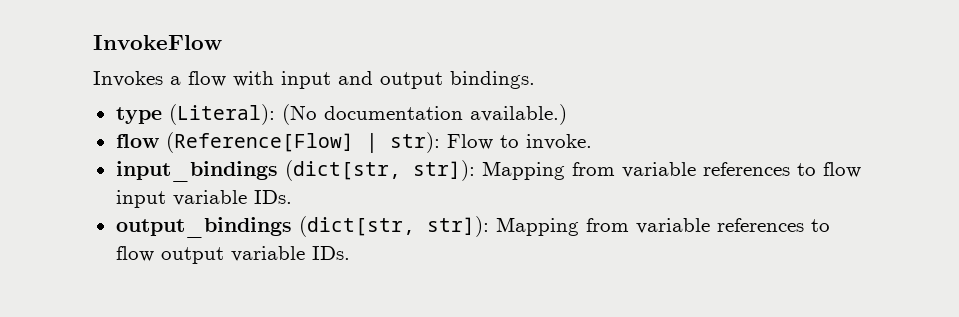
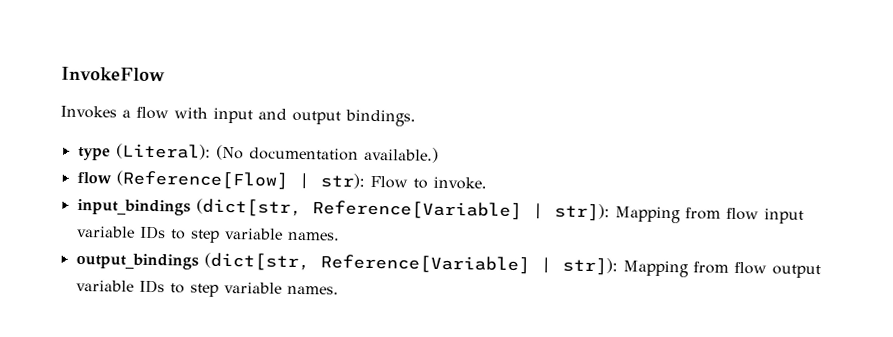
- input_bindings (dict[str, str]): Mapping from variable references to flow input variable IDs.
+ input_bindings (dict[str, Reference[Variable] | str]): Mapping from flow input variable IDs to step variable names.
- output_bindings (dict[str, str]): Mapping from variable references to flow output variable IDs.
+ output_bindings (dict[str, Reference[Variable] | str]): Mapping from flow output variable IDs to step variable names.

